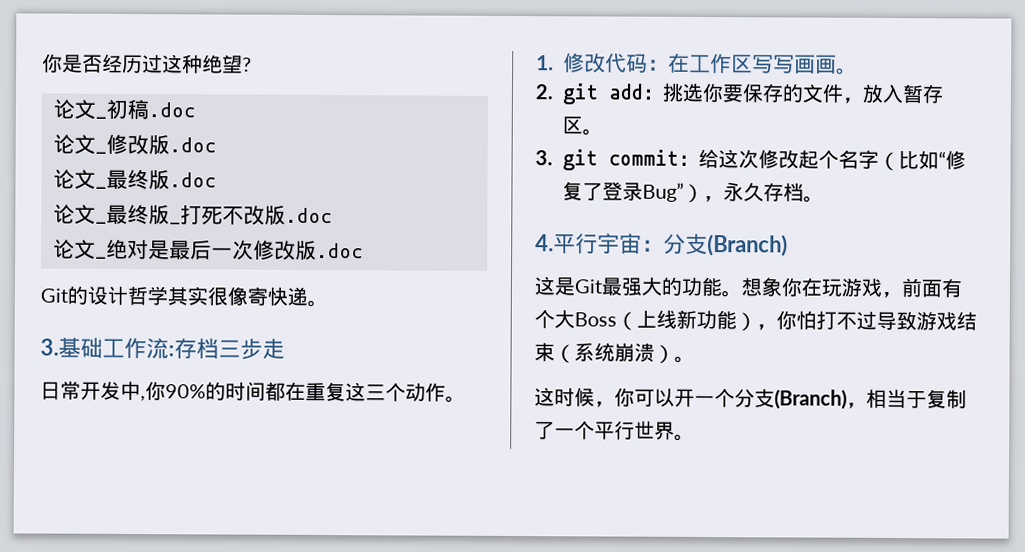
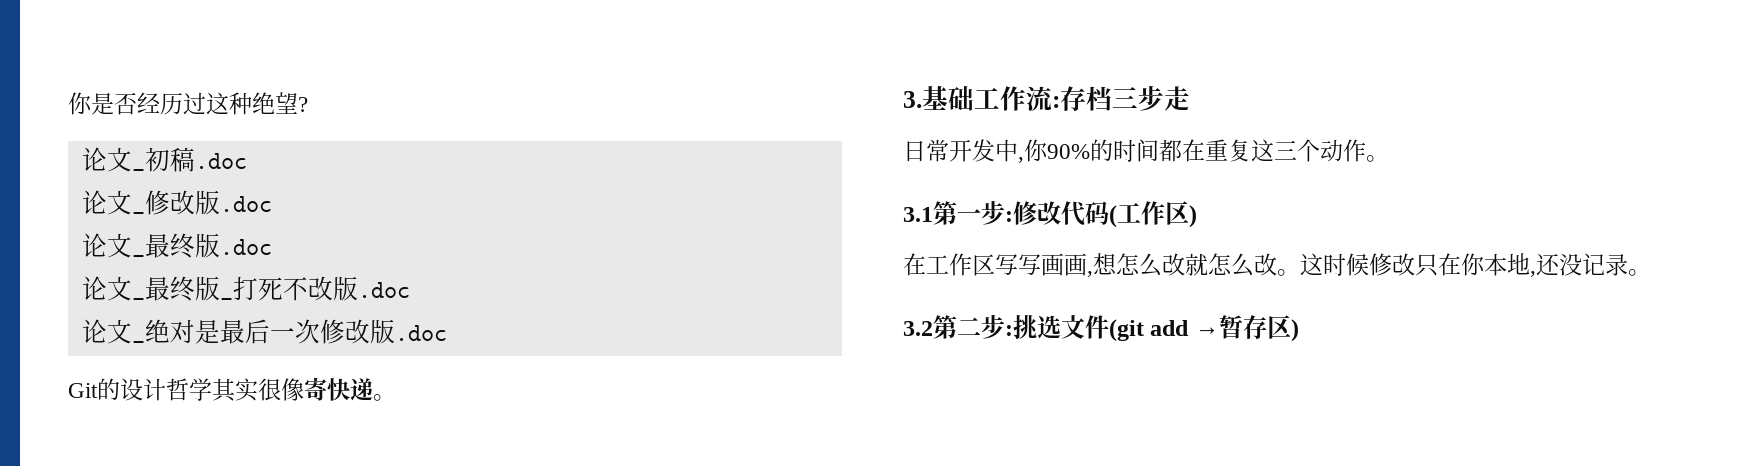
- 1.修改代码：在工作区写写画画。
- 2. git add：挑选你要保存的文件，放入暂存区。
- 3. git commit：给这次修改起个名字（比如“修复了登录Bug”），永久存档。
- 4.平行宇宙：分支(Branch)
- 这是Git最强大的功能。想象你在玩游戏，前面有个大Boss（上线新功能），你怕打不过导致游戏结束（系统崩溃）。
- 这时候，你可以开一个分支(Branch)，相当于复制了一个平行世界。
+ 3.1第一步:修改代码(工作区)
+ 在工作区写写画画,想怎么改就怎么改。这时候修改只在你本地,还没记录。
+ 3.2第二步:挑选文件(git add →暂存区)

